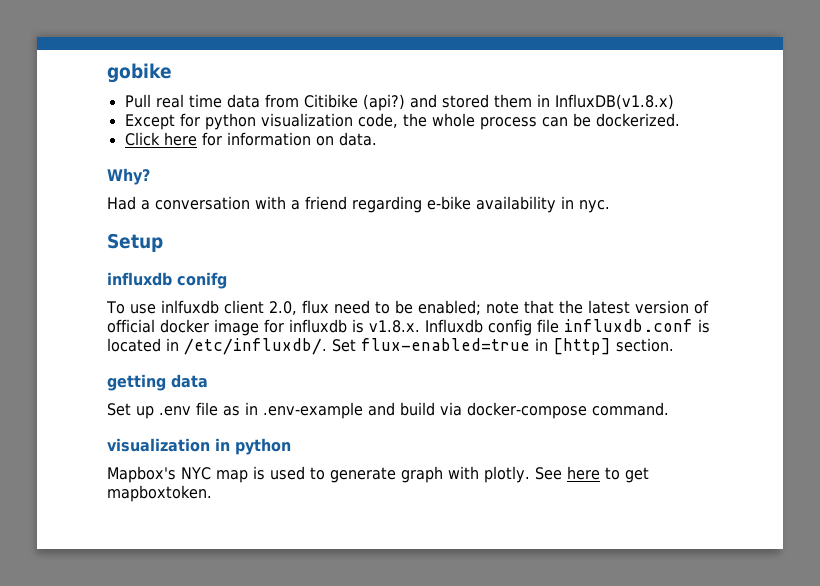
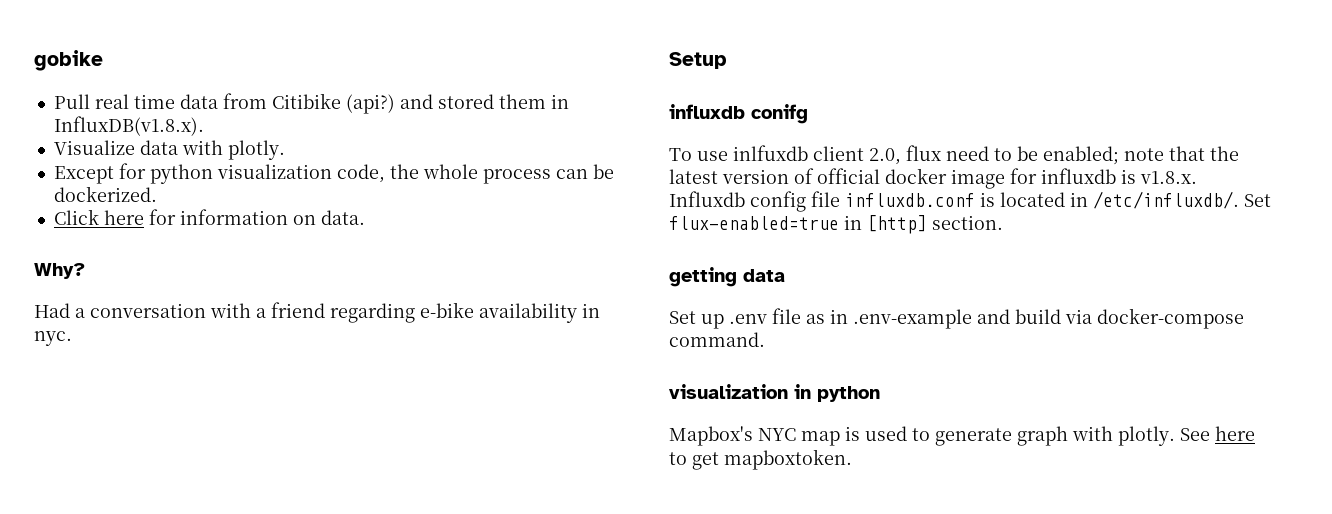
- Pull real time data from Citibike (api?) and stored them in InfluxDB(v1.8.x)
+ Pull real time data from Citibike (api?) and stored them in InfluxDB(v1.8.x).
+ Visualize data with plotly.

